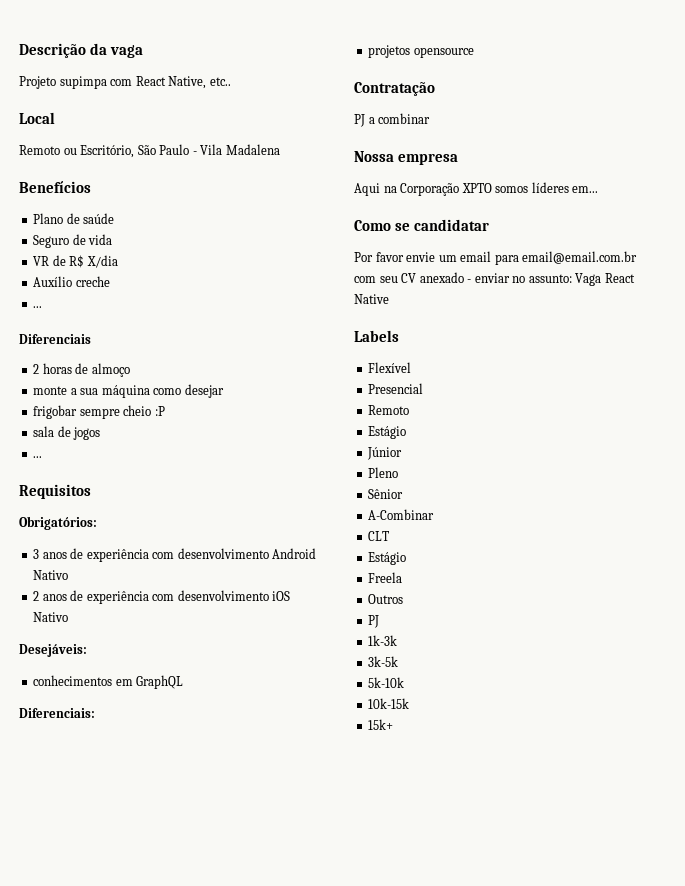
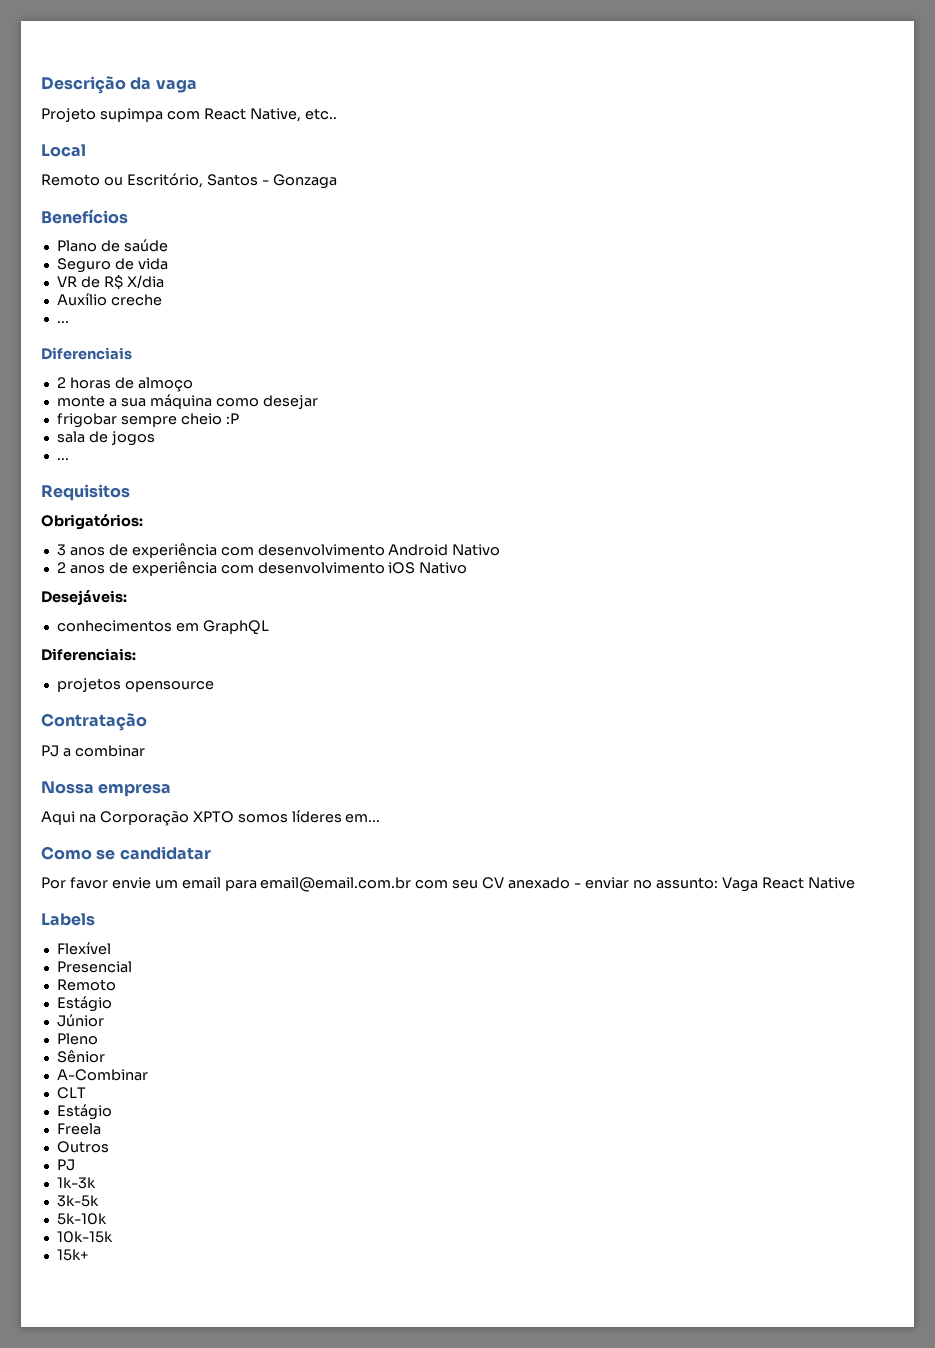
- Remoto ou Escritório, São Paulo - Vila Madalena
+ Remoto ou Escritório, Santos - Gonzaga

